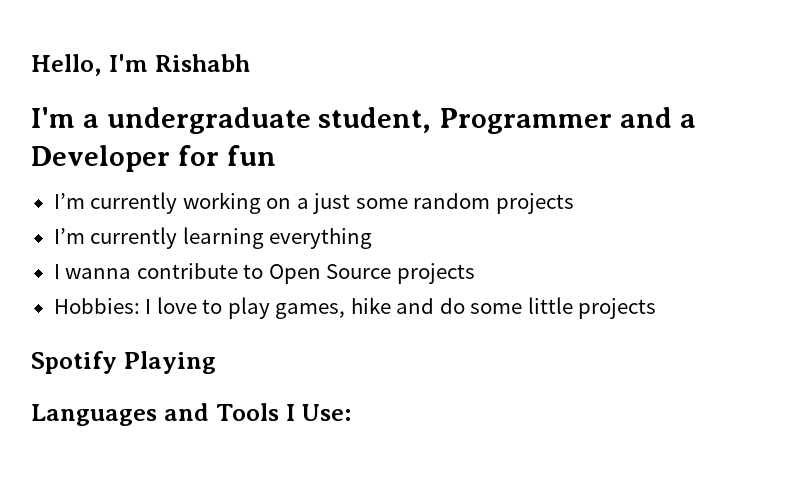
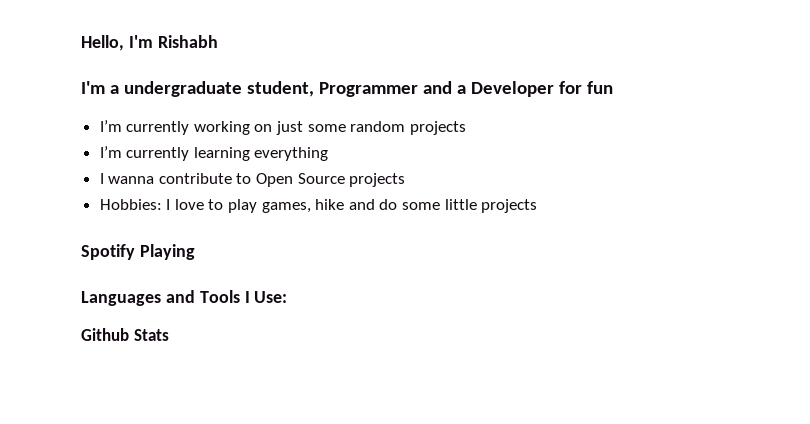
- I’m currently working on a just some random projects
+ I’m currently working on just some random projects
+ Github Stats

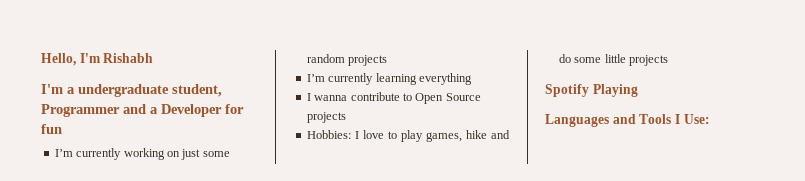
- Github Stats

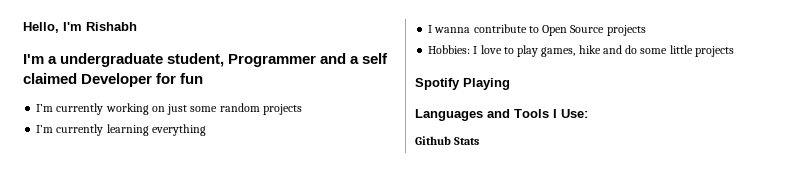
- I'm a undergraduate student, Programmer and a Developer for fun
+ I'm a undergraduate student, Programmer and a self claimed Developer for fun
+ Github Stats

